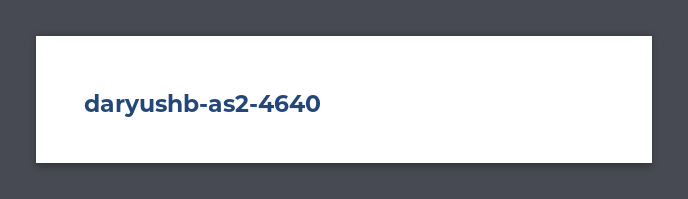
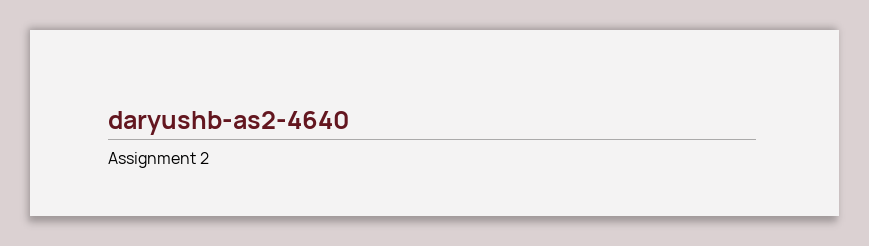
+ Assignment 2

